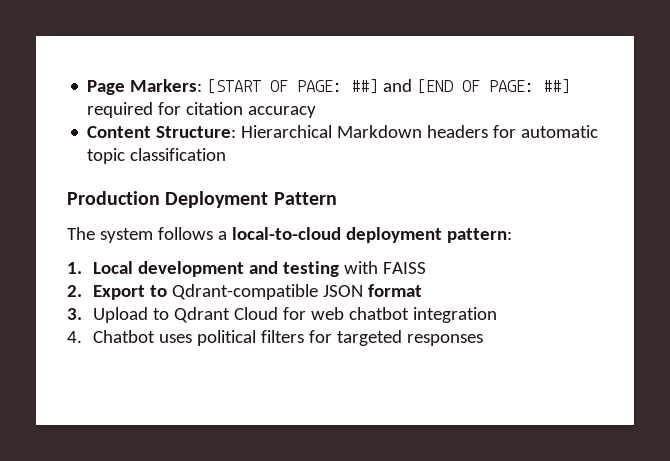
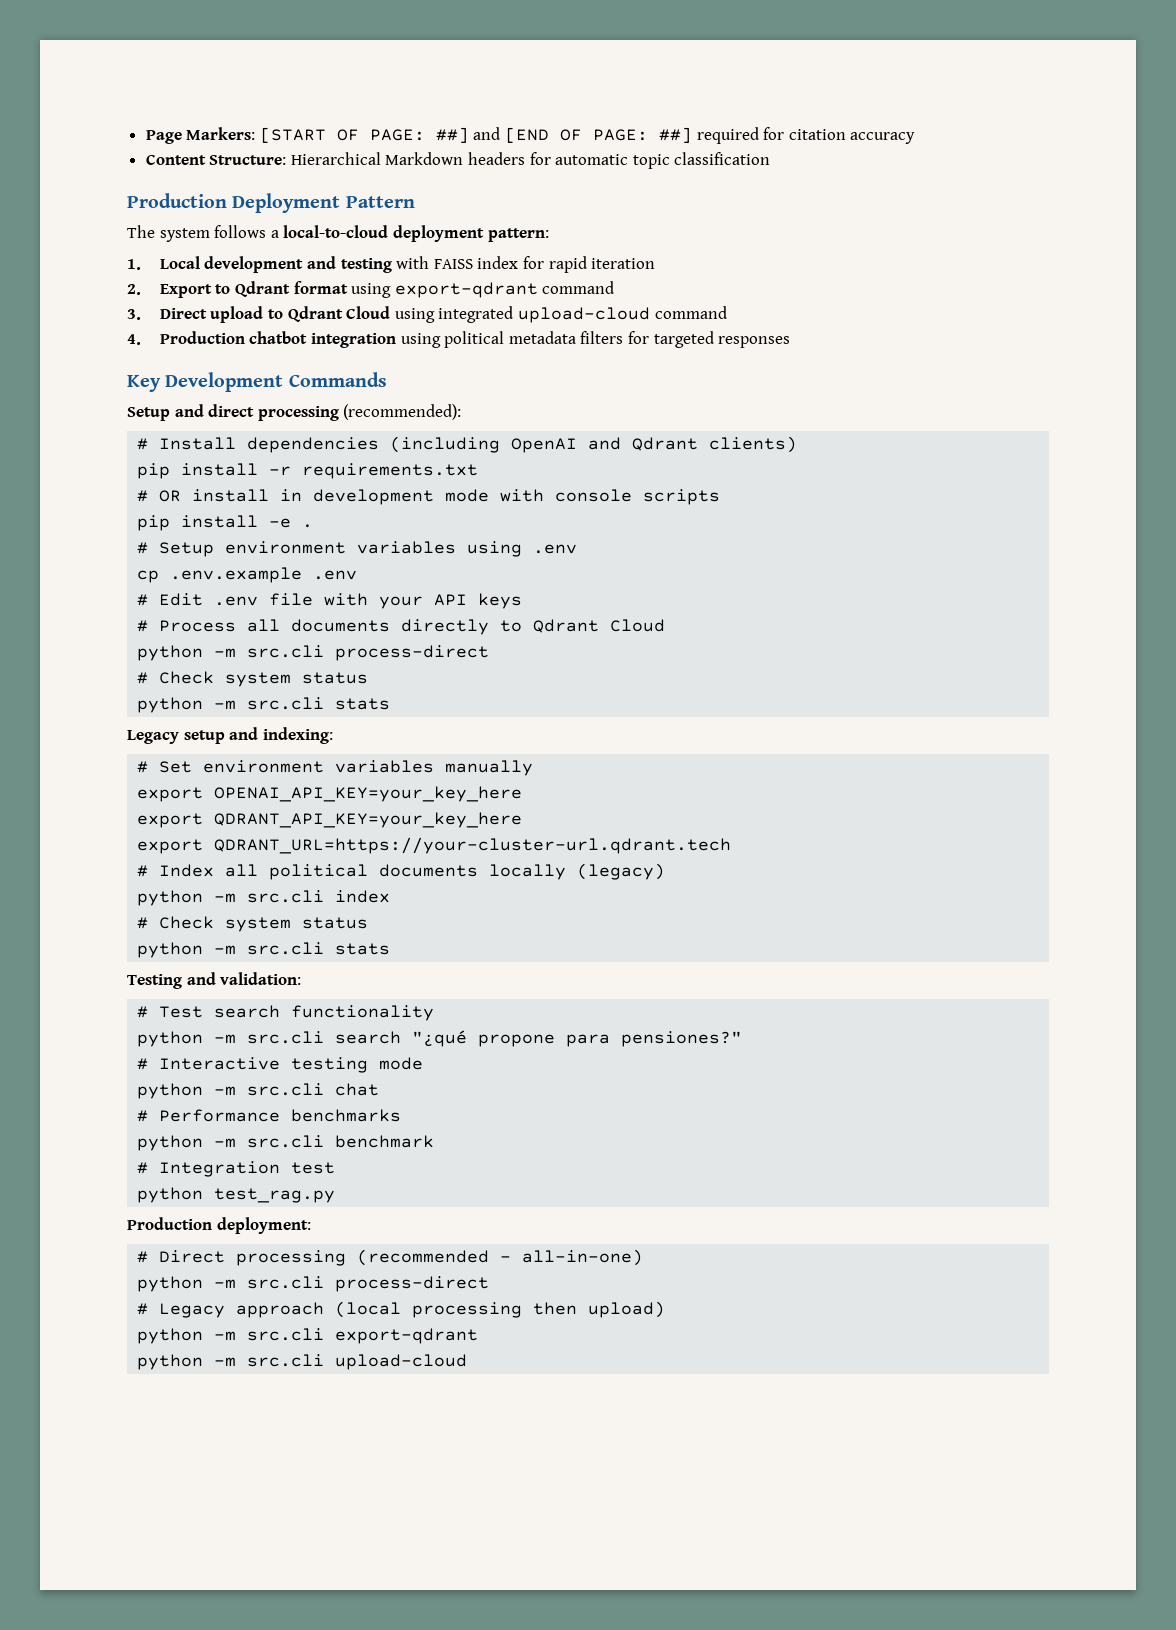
- 1. Local development and testing with FAISS
+ 1. Local development and testing with FAISS index for rapid iteration
- 2. Export to Qdrant-compatible JSON format
+ 2. Export to Qdrant format using export-qdrant command
- 3. Upload to Qdrant Cloud for web chatbot integration
- 4. Chatbot uses political filters for targeted responses
+ 3. Direct upload to Qdrant Cloud using integrated upload-cloud command
+ 4. Production chatbot integration using political metadata filters for targeted responses
+ Key Development Commands
+ Setup and direct processing (recommended):
+ # Install dependencies (including OpenAI and Qdrant clients)
+ pip install -r requirements.txt
+ # OR install in development mode with console scripts
+ pip install -e .
+ # Setup environment variables using .env
+ cp .env.example .env
+ # Edit .env file with your API keys
+ # Process all documents directly to Qdrant Cloud
+ python -m src.cli process-direct
+ # Check system status
+ python -m src.cli stats
+ Legacy setup and indexing:
+ # Set environment variables manually
+ export OPENAI_API_KEY=your_key_here
+ export QDRANT_API_KEY=your_key_here
+ export QDRANT_URL=https://your-cluster-url.qdrant.tech
+ # Index all political documents locally (legacy)
+ python -m src.cli index
+ # Check system status
+ python -m src.cli stats
+ Testing and validation:
+ # Test search functionality
+ python -m src.cli search "¿qué propone para pensiones?"
+ # Interactive testing mode
+ python -m src.cli chat
+ # Performance benchmarks
+ python -m src.cli benchmark
+ # Integration test
+ python test_rag.py
+ Production deployment:
+ # Direct processing (recommended - all-in-one)
+ python -m src.cli process-direct
+ # Legacy approach (local processing then upload)
+ python -m src.cli export-qdrant
+ python -m src.cli upload-cloud

